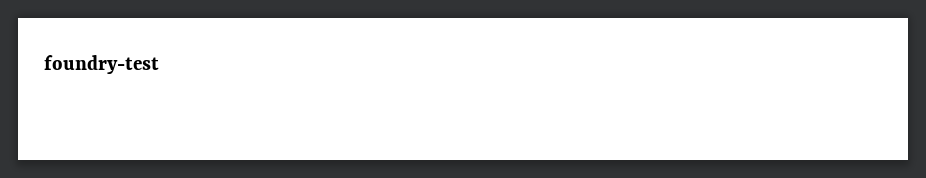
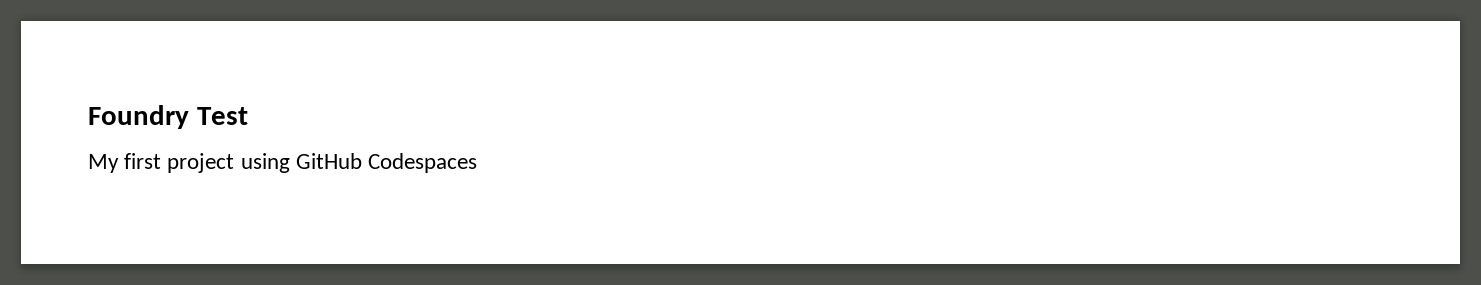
- foundry-test
+ Foundry Test
+ My first project using GitHub Codespaces

